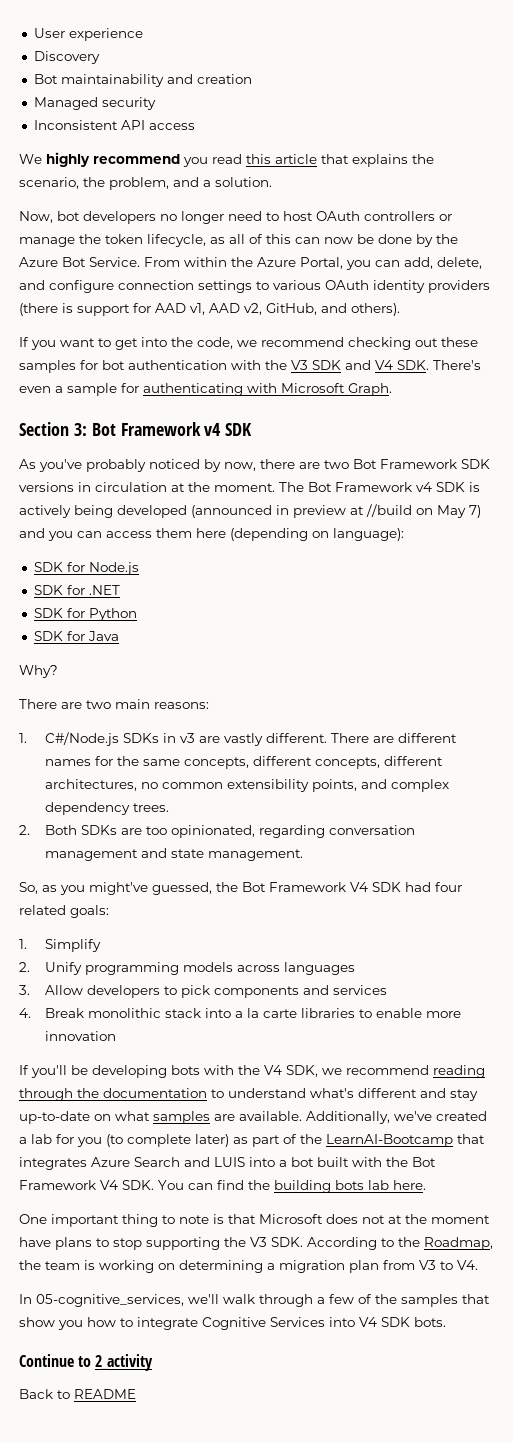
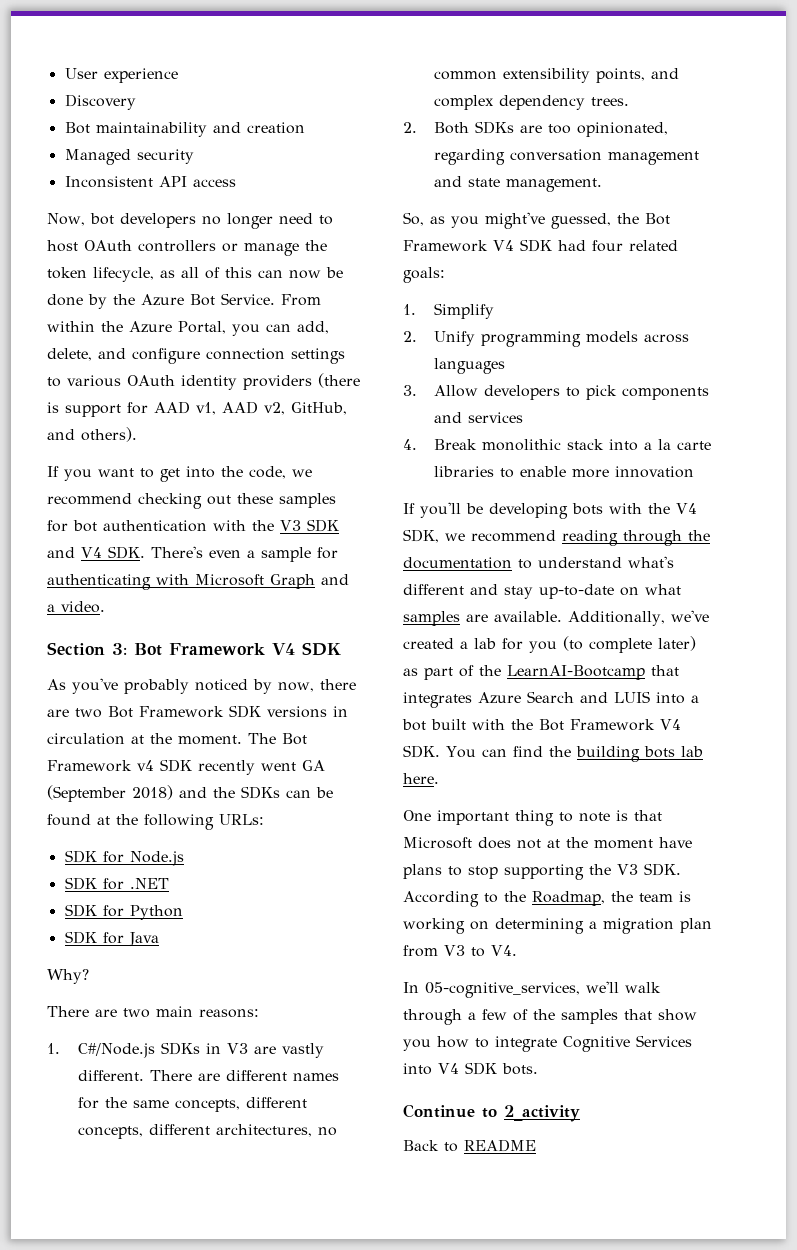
- We highly recommend you read this article that explains the scenario, the problem, and a solution.
- If you want to get into the code, we recommend checking out these samples for bot authentication with the V3 SDK and V4 SDK. There's even a sample for authenticating with Microsoft Graph.
+ If you want to get into the code, we recommend checking out these samples for bot authentication with the V3 SDK and V4 SDK. There's even a sample for authenticating with Microsoft Graph and a video.
- Section 3: Bot Framework v4 SDK
+ Section 3: Bot Framework V4 SDK
- The Bot Framework v4 SDK is actively being developed (announced in preview at //build on May 7) and you can access them here (depending on language):
+ The Bot Framework v4 SDK recently went GA (September 2018) and the SDKs can be found at the following URLs:
- 1. C#/Node.js SDKs in v3 are vastly different.
+ 1. C#/Node.js SDKs in V3 are vastly different.

